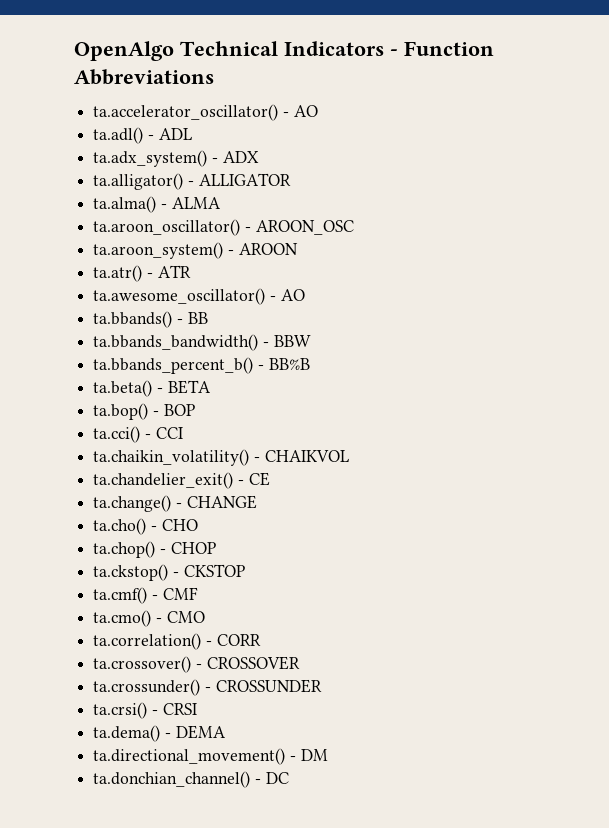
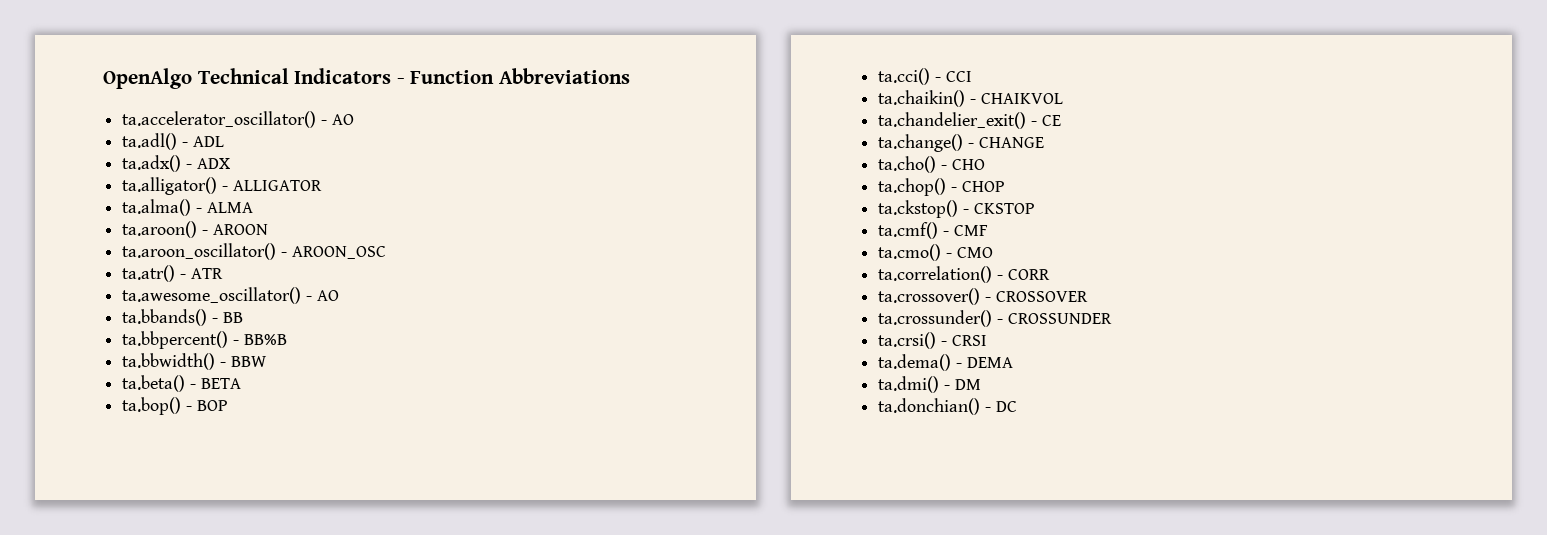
- ta.adx_system() - ADX
+ ta.adx() - ADX
+ ta.aroon() - AROON
- ta.aroon_system() - AROON
- ta.bbands_bandwidth() - BBW
+ ta.bbpercent() - BB%B
+ ta.bbwidth() - BBW
- ta.bbands_percent_b() - BB%B
- ta.chaikin_volatility() - CHAIKVOL
+ ta.chaikin() - CHAIKVOL
- ta.directional_movement() - DM
+ ta.dmi() - DM
- ta.donchian_channel() - DC
+ ta.donchian() - DC

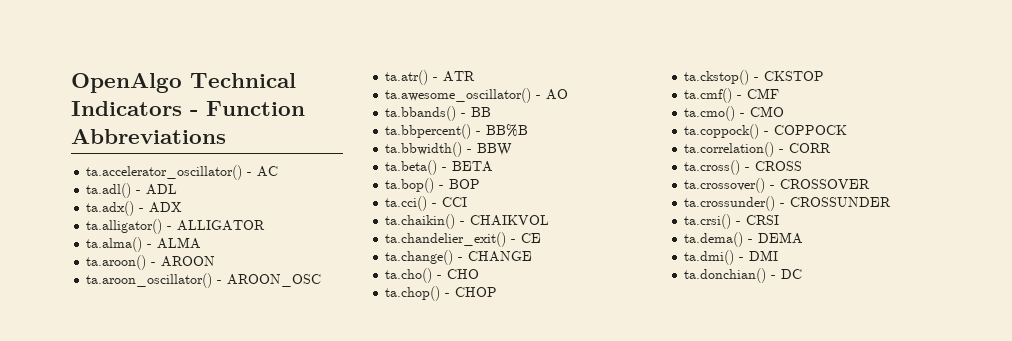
- ta.accelerator_oscillator() - AO
+ ta.accelerator_oscillator() - AC
+ ta.coppock() - COPPOCK
+ ta.cross() - CROSS
- ta.dmi() - DM
+ ta.dmi() - DMI

